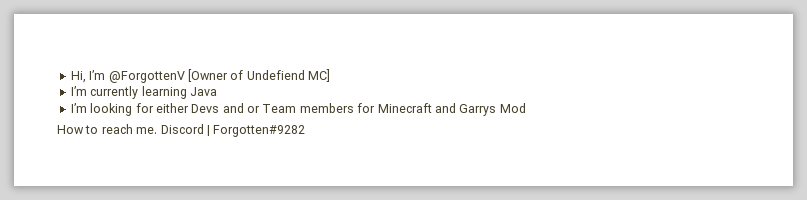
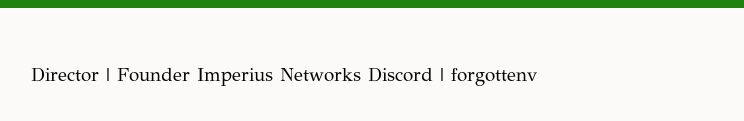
- Hi, I’m @ForgottenV [Owner of Undefiend MC]
- I’m currently learning Java
- I’m looking for either Devs and or Team members for Minecraft and Garrys Mod
- How to reach me. Discord | Forgotten#9282
+ Director | Founder Imperius Networks Discord | forgottenv

